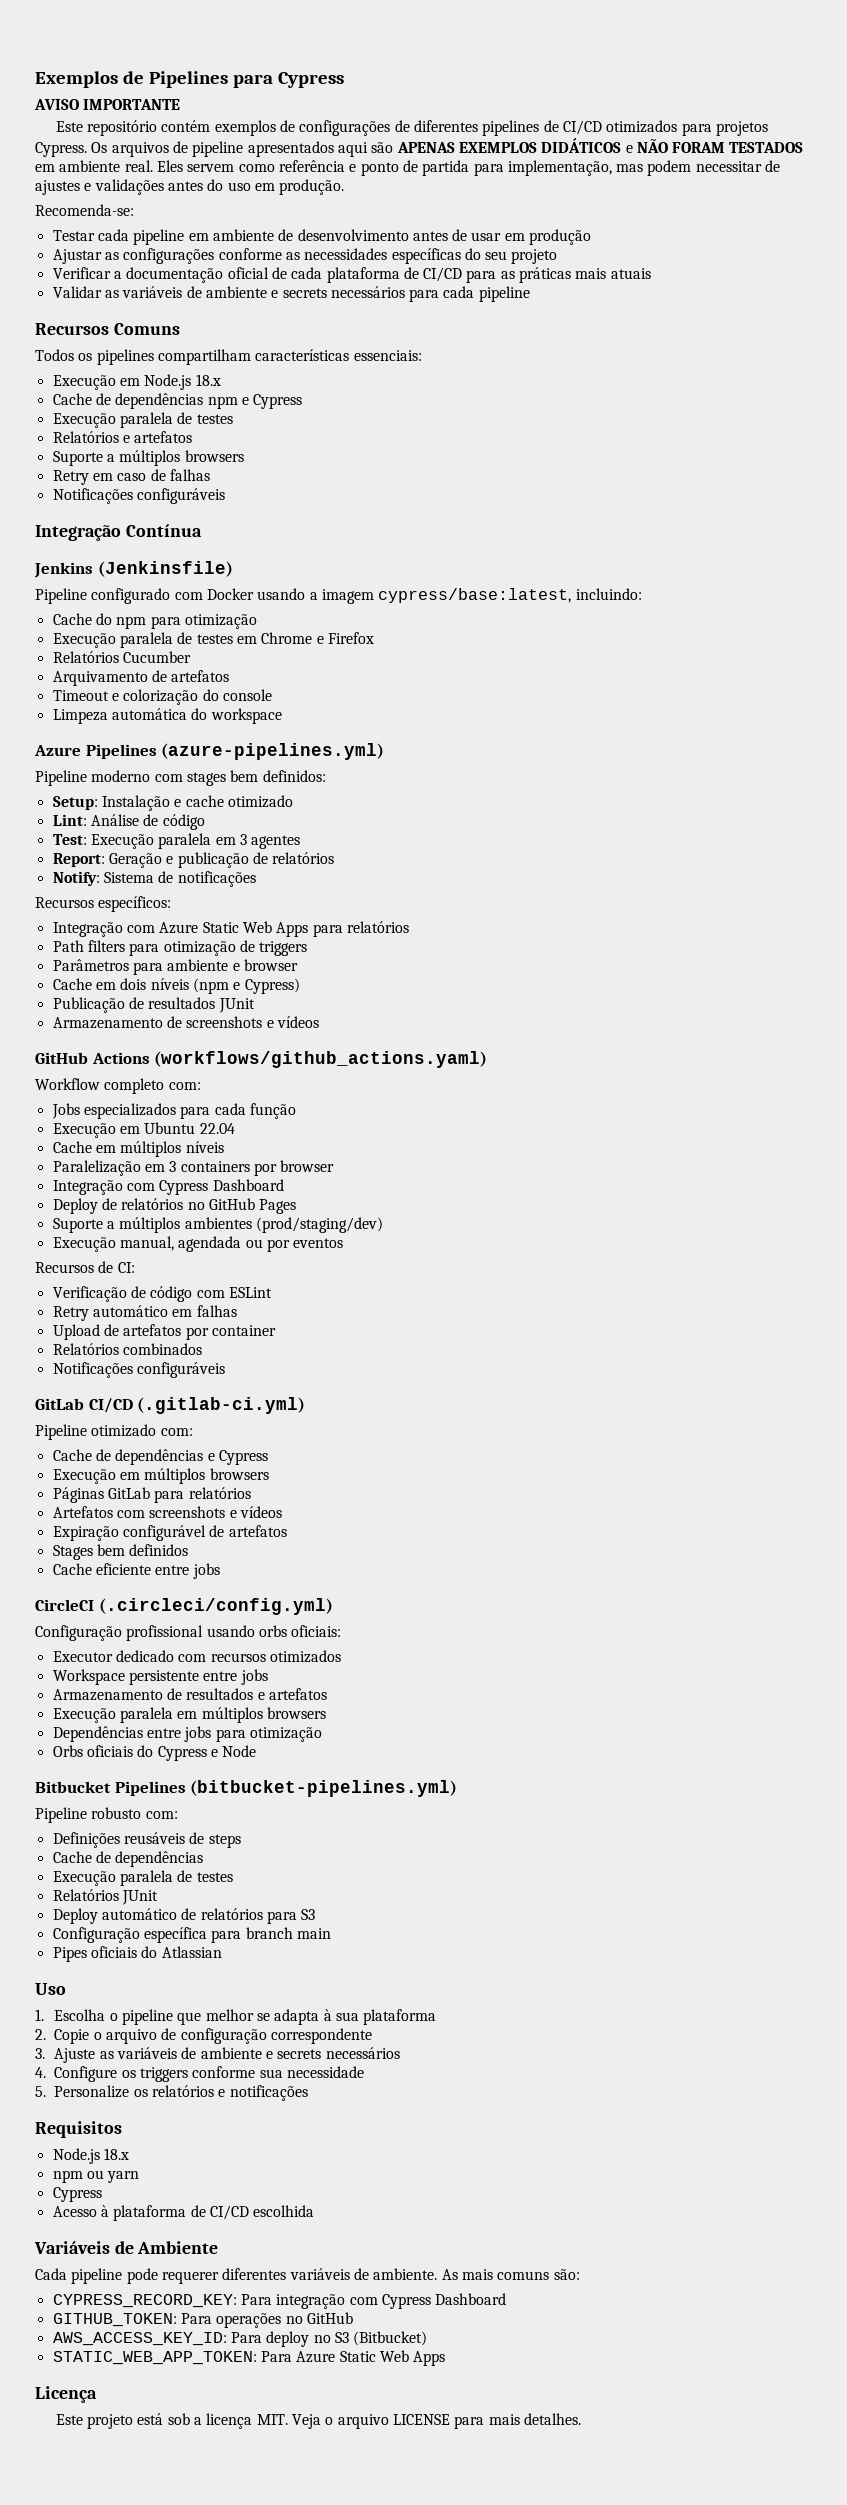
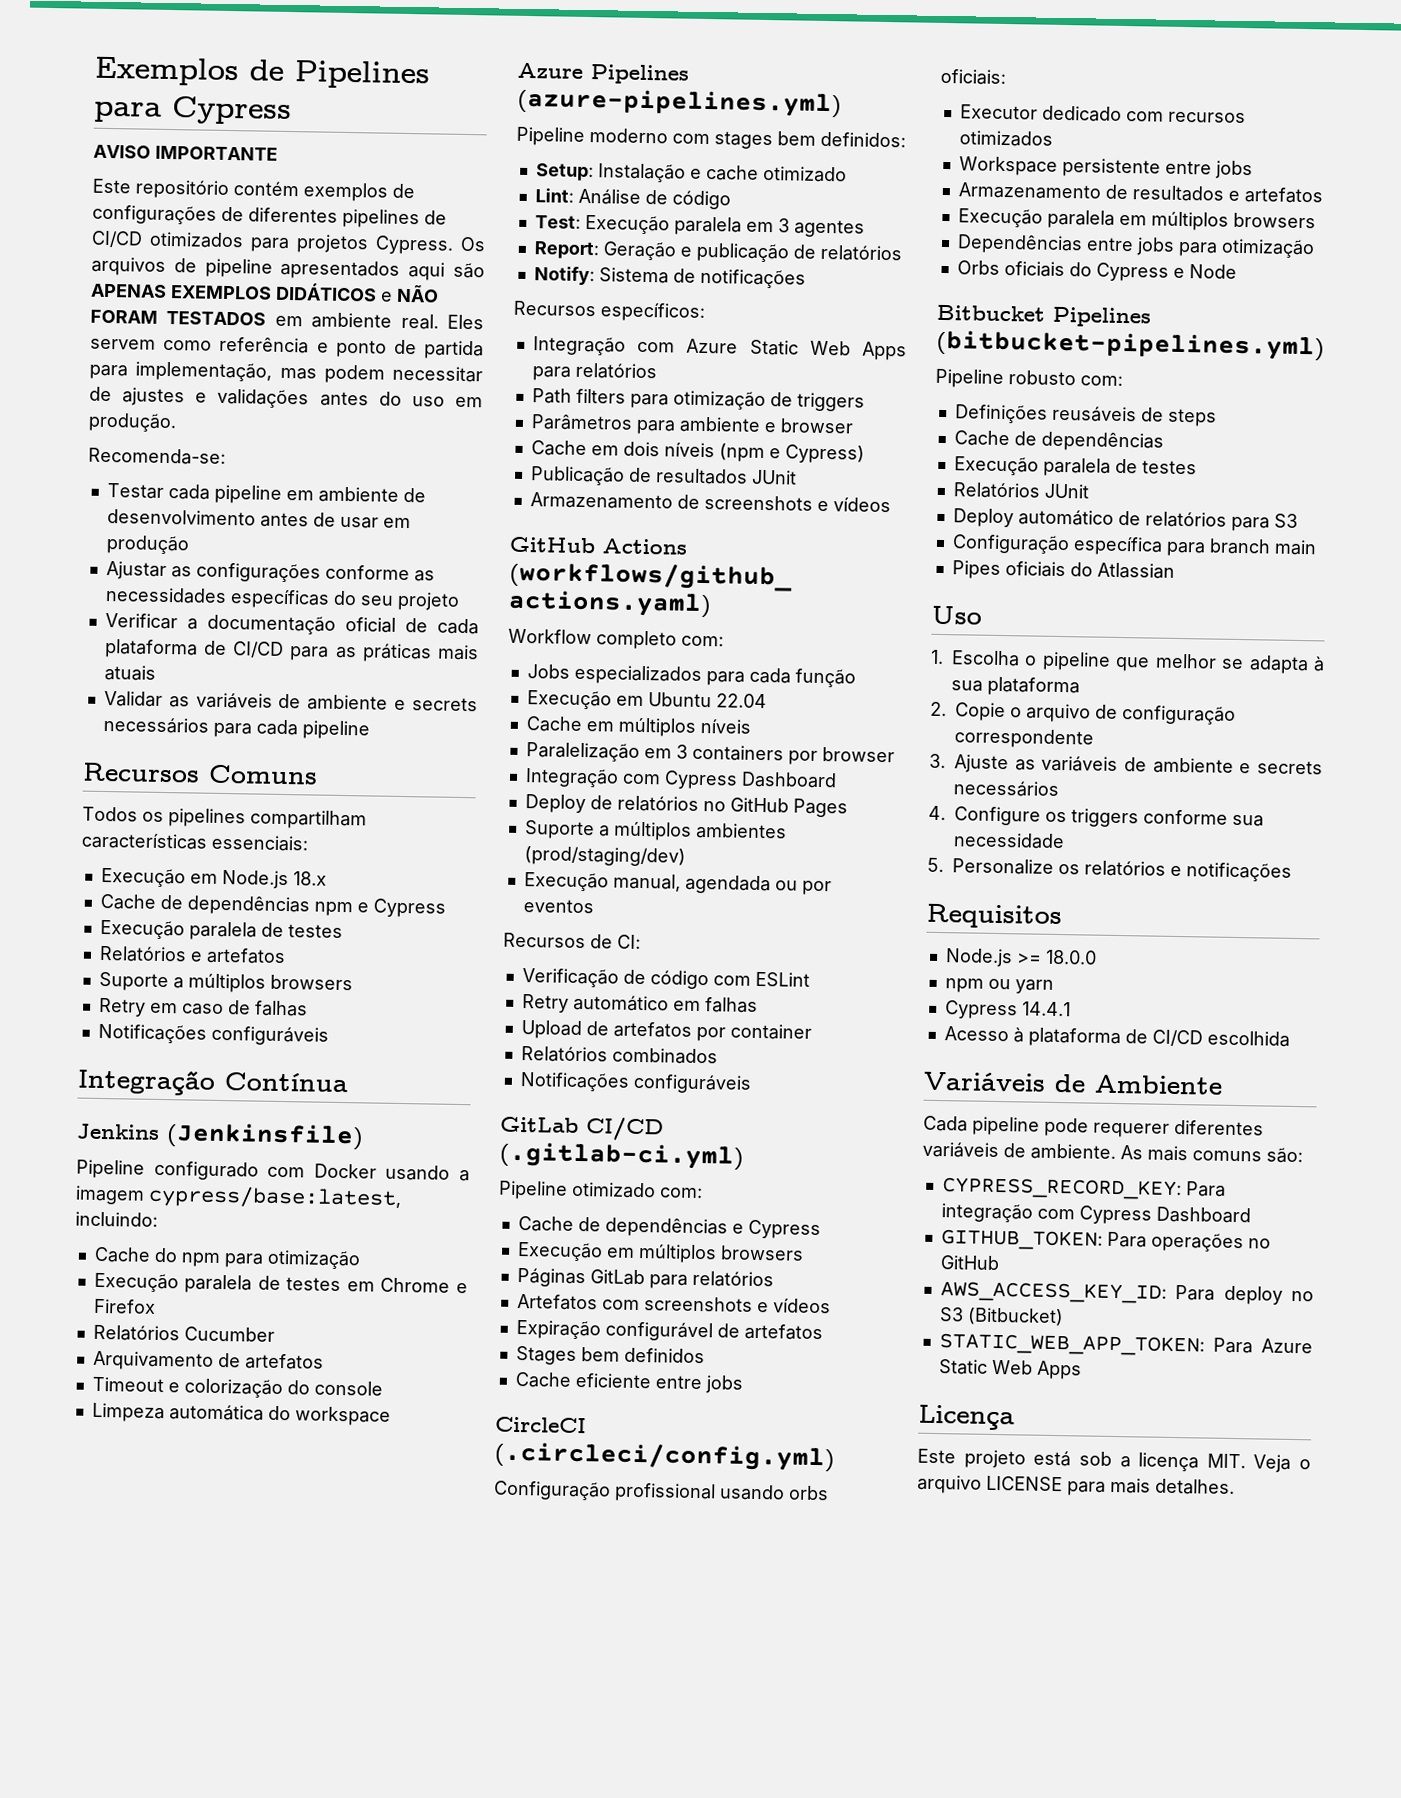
  Requisitos
- Node.js 18.x
+ Node.js >= 18.0.0
  npm ou yarn
- Cypress
+ Cypress 14.4.1

